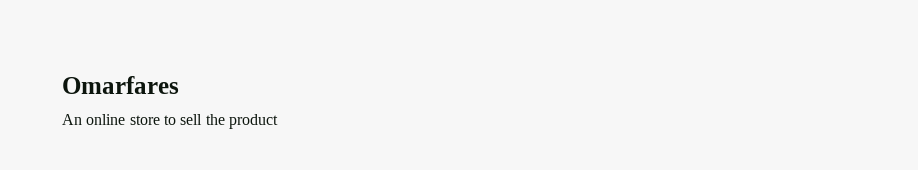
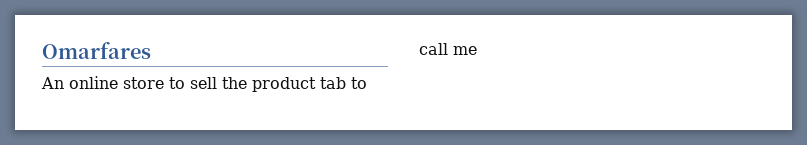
- An online store to sell the product
+ An online store to sell the product tab to call me

